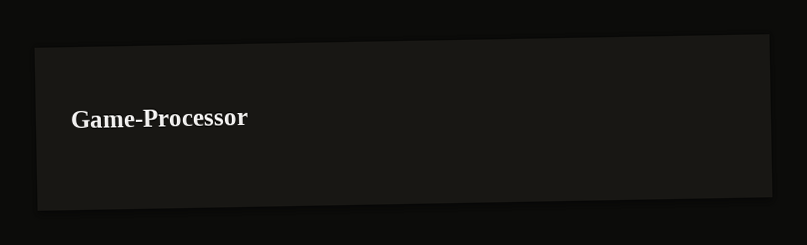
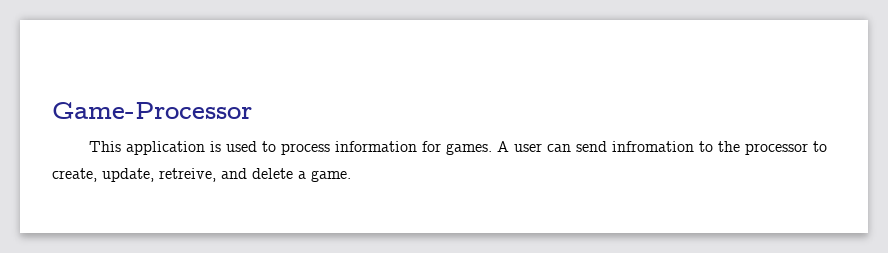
+ This application is used to process information for games. A user can send infromation to the processor to create, update, retreive, and delete a game.

